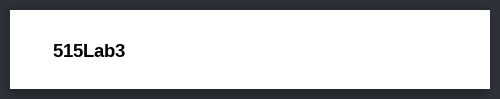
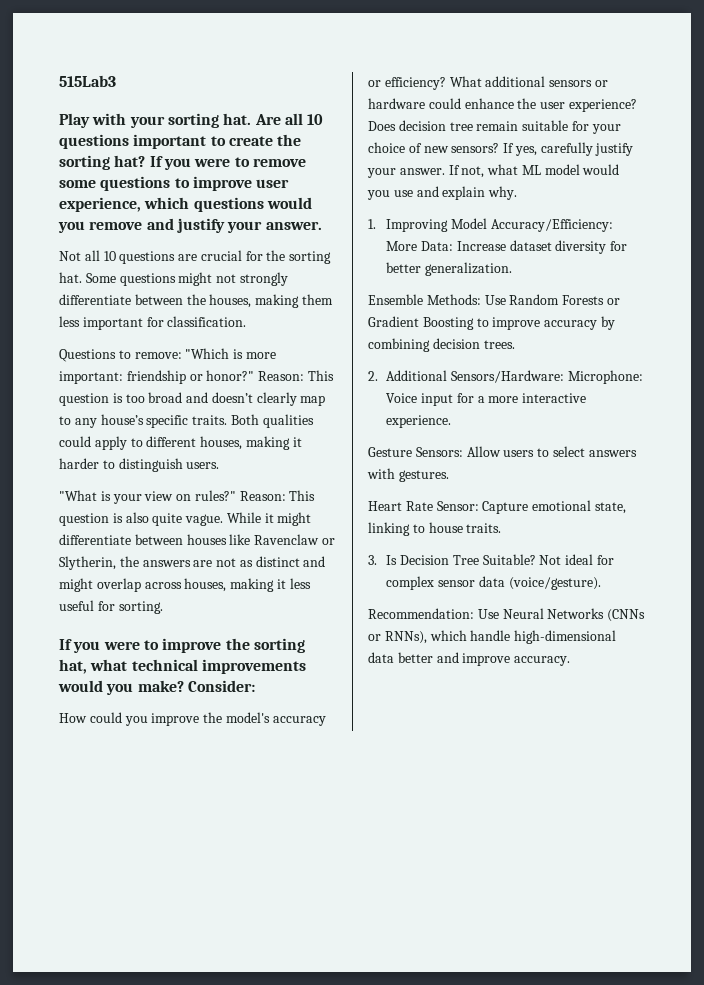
+ Play with your sorting hat. Are all 10 questions important to create the sorting hat? If you were to remove some questions to improve user experience, which questions would you remove and justify your answer.
+ Not all 10 questions are crucial for the sorting hat. Some questions might not strongly differentiate between the houses, making them less important for classification.
+ Questions to remove: "Which is more important: friendship or honor?" Reason: This question is too broad and doesn’t clearly map to any house’s specific traits. Both qualities could apply to different houses, making it harder to distinguish users.
+ "What is your view on rules?" Reason: This question is also quite vague. While it might differentiate between houses like Ravenclaw or Slytherin, the answers are not as distinct and might overlap across houses, making it less useful for sorting.
+ If you were to improve the sorting hat, what technical improvements would you make? Consider:
+ How could you improve the model's accuracy or efficiency? What additional sensors or hardware could enhance the user experience? Does decision tree remain suitable for your choice of new sensors? If yes, carefully justify your answer. If not, what ML model would you use and explain why.
+ 1. Improving Model Accuracy/Efficiency: More Data: Increase dataset diversity for better generalization.
+ Ensemble Methods: Use Random Forests or Gradient Boosting to improve accuracy by combining decision trees.
+ 2. Additional Sensors/Hardware: Microphone: Voice input for a more interactive experience.
+ Gesture Sensors: Allow users to select answers with gestures.
+ Heart Rate Sensor: Capture emotional state, linking to house traits.
+ 3. Is Decision Tree Suitable? Not ideal for complex sensor data (voice/gesture).
+ Recommendation: Use Neural Networks (CNNs or RNNs), which handle high-dimensional data better and improve accuracy.

